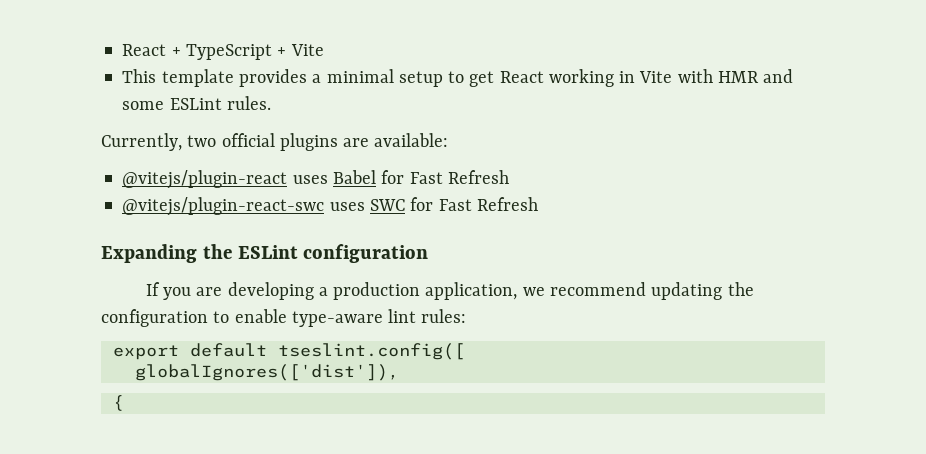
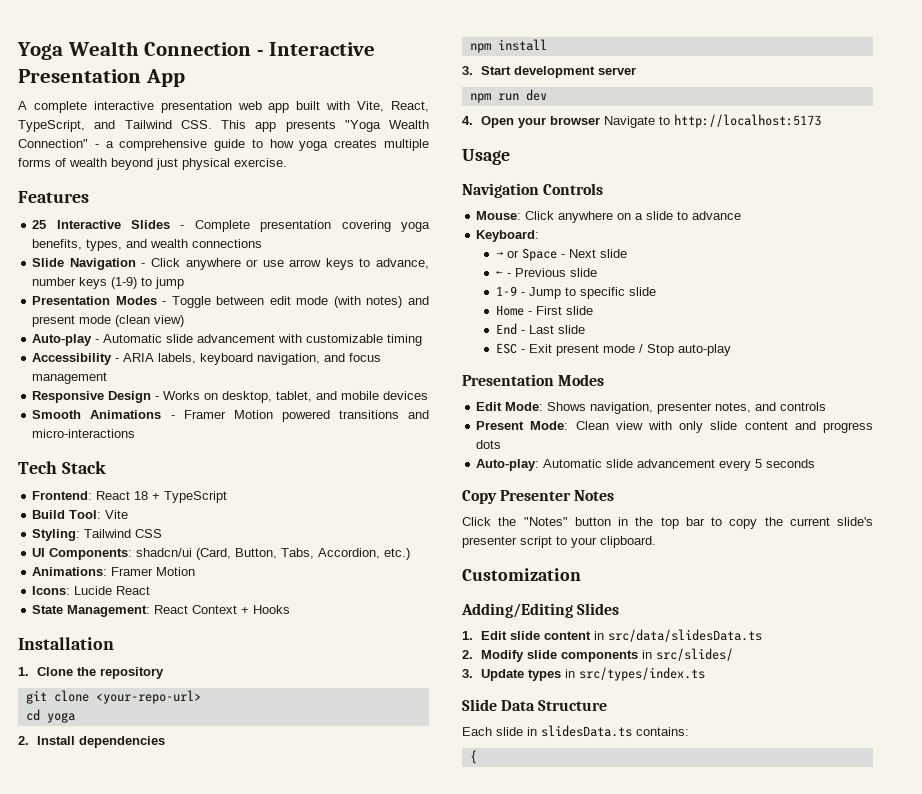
- React + TypeScript + Vite
+ Yoga Wealth Connection - Interactive Presentation App
+ A complete interactive presentation web app built with Vite, React, TypeScript, and Tailwind CSS. This app presents "Yoga Wealth Connection" - a comprehensive guide to how yoga creates multiple forms of wealth beyond just physical exercise.
+ Features
+ 25 Interactive Slides - Complete presentation covering yoga benefits, types, and wealth connections
+ Slide Navigation - Click anywhere or use arrow keys to advance, number keys (1-9) to jump
+ Presentation Modes - Toggle between edit mode (with notes) and present mode (clean view)
+ Auto-play - Automatic slide advancement with customizable timing
+ Accessibility - ARIA labels, keyboard navigation, and focus management
+ Responsive Design - Works on desktop, tablet, and mobile devices
+ Smooth Animations - Framer Motion powered transitions and micro-interactions
+ Tech Stack
+ Frontend: React 18 + TypeScript
+ Build Tool: Vite
- This template provides a minimal setup to get React working in Vite with HMR and some ESLint rules.
- Currently, two official plugins are available:
- @vitejs/plugin-react uses Babel for Fast Refresh
- @vitejs/plugin-react-swc uses SWC for Fast Refresh
- Expanding the ESLint configuration
- If you are developing a production application, we recommend updating the configuration to enable type-aware lint rules:
- export default tseslint.config([
- globalIgnores(['dist']),
+ Styling: Tailwind CSS
+ UI Components: shadcn/ui (Card, Button, Tabs, Accordion, etc.)
+ Animations: Framer Motion
+ Icons: Lucide React
+ State Management: React Context + Hooks
+ Installation
+ 1. Clone the repository
+ git clone <your-repo-url>
+ cd yoga
+ 2. Install dependencies
+ npm install
+ 3. Start development server
+ npm run dev
+ 4. Open your browser Navigate to http://localhost:5173
+ Usage
+ Navigation Controls
+ Mouse: Click anywhere on a slide to advance
+ Keyboard:
+ → or Space - Next slide
+ ← - Previous slide
+ 1-9 - Jump to specific slide
+ Home - First slide
+ End - Last slide
+ ESC - Exit present mode / Stop auto-play
+ Presentation Modes
+ Edit Mode: Shows navigation, presenter notes, and controls
+ Present Mode: Clean view with only slide content and progress dots
+ Auto-play: Automatic slide advancement every 5 seconds
+ Copy Presenter Notes
+ Click the "Notes" button in the top bar to copy the current slide's presenter script to your clipboard.
+ Customization
+ Adding/Editing Slides
+ 1. Edit slide content in src/data/slidesData.ts
+ 2. Modify slide components in src/slides/
+ 3. Update types in src/types/index.ts
+ Slide Data Structure
+ Each slide in slidesData.ts contains:

